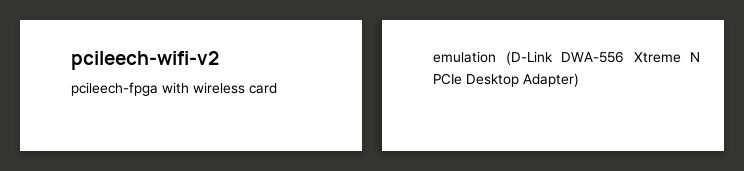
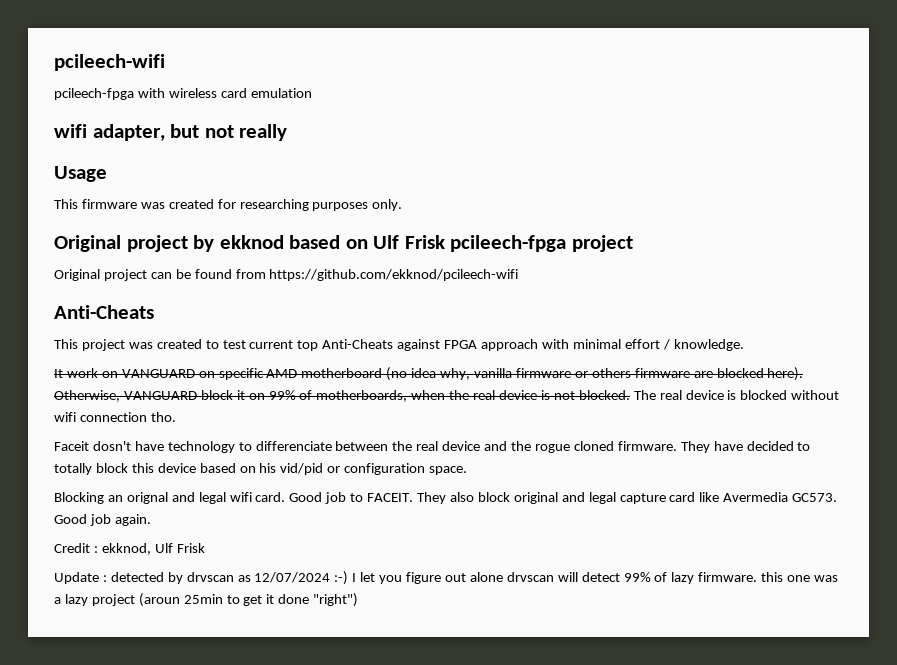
- pcileech-wifi-v2
+ pcileech-wifi
- pcileech-fpga with wireless card emulation (D-Link DWA-556 Xtreme N PCIe Desktop Adapter)
+ pcileech-fpga with wireless card emulation
+ wifi adapter, but not really
+ Usage
+ This firmware was created for researching purposes only.
+ Original project by ekknod based on Ulf Frisk pcileech-fpga project
+ Original project can be found from https://github.com/ekknod/pcileech-wifi
+ Anti-Cheats
+ This project was created to test current top Anti-Cheats against FPGA approach with minimal effort / knowledge.
+ It work on VANGUARD on specific AMD motherboard (no idea why, vanilla firmware or others firmware are blocked here). Otherwise, VANGUARD block it on 99% of motherboards, when the real device is not blocked. The real device is blocked without wifi connection tho.
+ Faceit dosn't have technology to differenciate between the real device and the rogue cloned firmware. They have decided to totally block this device based on his vid/pid or configuration space.
+ Blocking an orignal and legal wifi card. Good job to FACEIT. They also block original and legal capture card like Avermedia GC573. Good job again.
+ Credit : ekknod, Ulf Frisk
+ Update : detected by drvscan as 12/07/2024 :-) I let you figure out alone drvscan will detect 99% of lazy firmware. this one was a lazy project (aroun 25min to get it done "right")

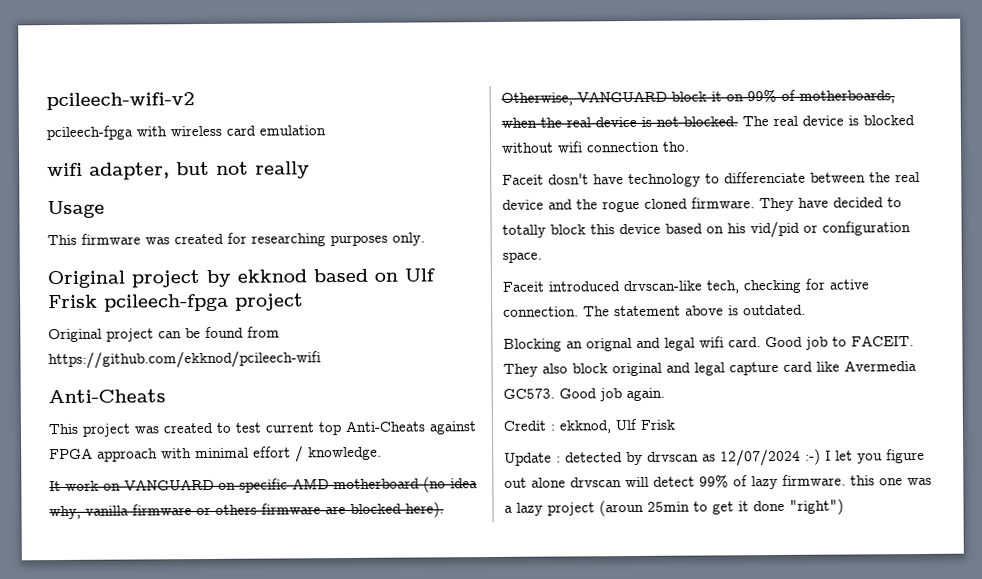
- pcileech-wifi
+ pcileech-wifi-v2
+ Faceit introduced drvscan-like tech, checking for active connection. The statement above is outdated.

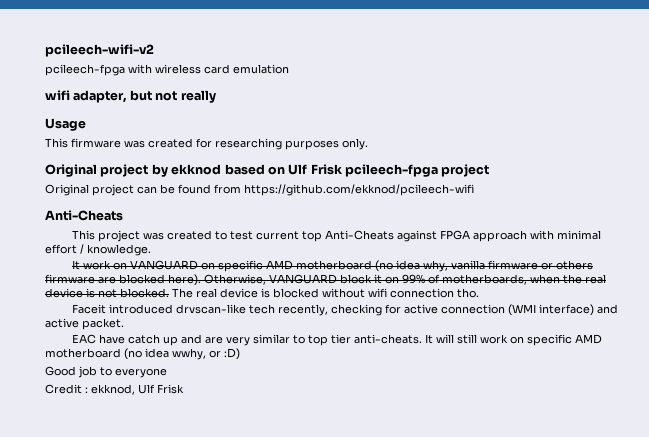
- Faceit dosn't have technology to differenciate between the real device and the rogue cloned firmware. They have decided to totally block this device based on his vid/pid or configuration space.
- Faceit introduced drvscan-like tech, checking for active connection. The statement above is outdated.
- Blocking an orignal and legal wifi card. Good job to FACEIT. They also block original and legal capture card like Avermedia GC573. Good job again.
+ Faceit introduced drvscan-like tech recently, checking for active connection (WMI interface) and active packet.
+ EAC have catch up and are very similar to top tier anti-cheats. It will still work on specific AMD motherboard (no idea wwhy, or :D)
+ Good job to everyone
- Update : detected by drvscan as 12/07/2024 :-) I let you figure out alone drvscan will detect 99% of lazy firmware. this one was a lazy project (aroun 25min to get it done "right")

